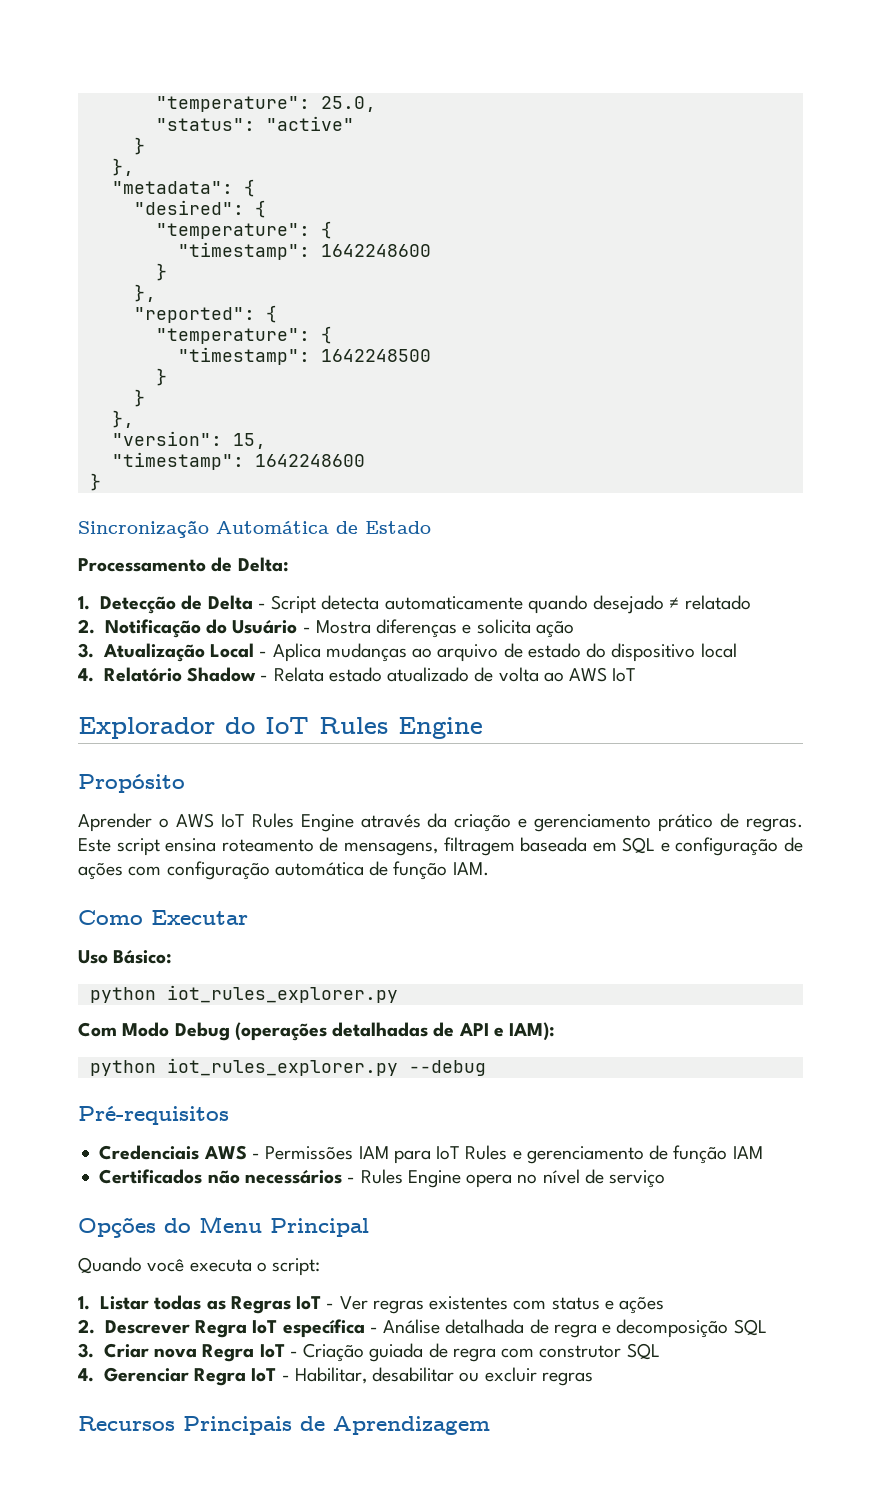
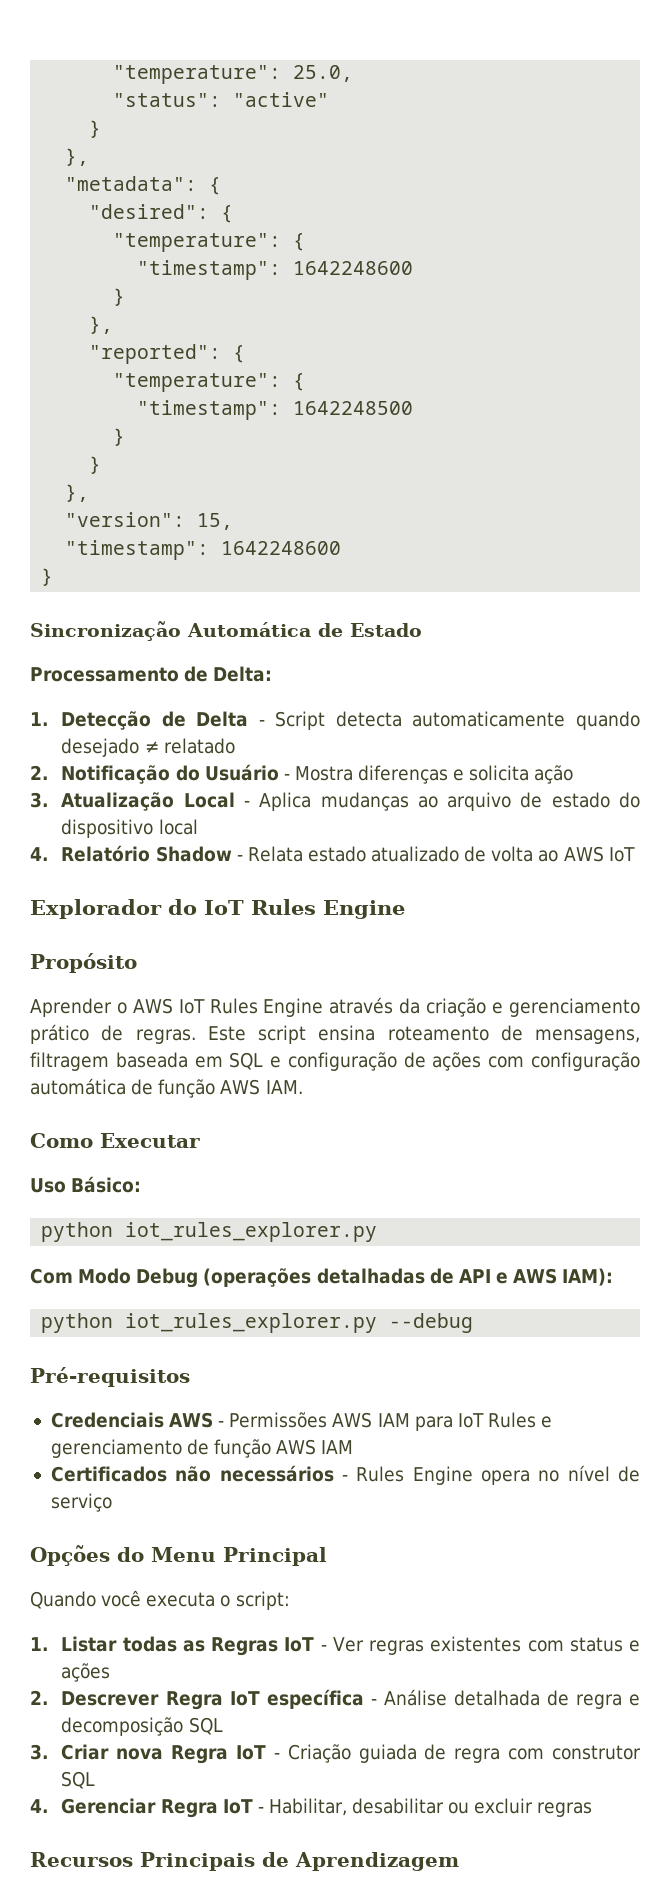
- Este script ensina roteamento de mensagens, filtragem baseada em SQL e configuração de ações com configuração automática de função IAM.
+ Este script ensina roteamento de mensagens, filtragem baseada em SQL e configuração de ações com configuração automática de função AWS IAM.
- Com Modo Debug (operações detalhadas de API e IAM):
+ Com Modo Debug (operações detalhadas de API e AWS IAM):
- Credenciais AWS - Permissões IAM para IoT Rules e gerenciamento de função IAM
+ Credenciais AWS - Permissões AWS IAM para IoT Rules e gerenciamento de função AWS IAM

